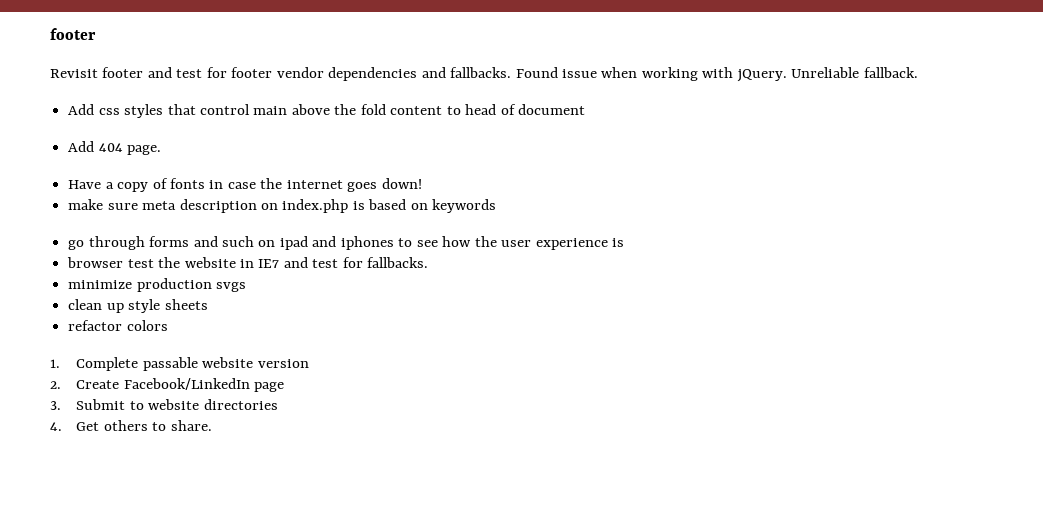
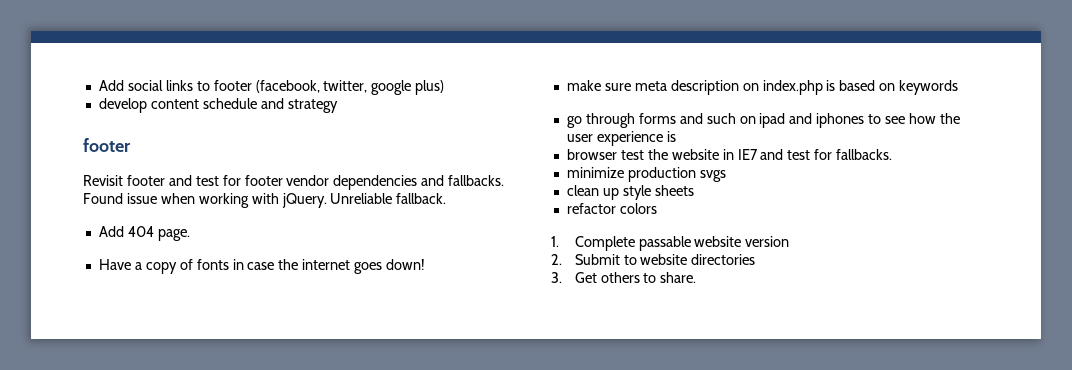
+ Add social links to footer (facebook, twitter, google plus)
+ develop content schedule and strategy
- Add css styles that control main above the fold content to head of document
- 2. Create Facebook/LinkedIn page
- 3. Submit to website directories
+ 2. Submit to website directories
- 4. Get others to share.
+ 3. Get others to share.

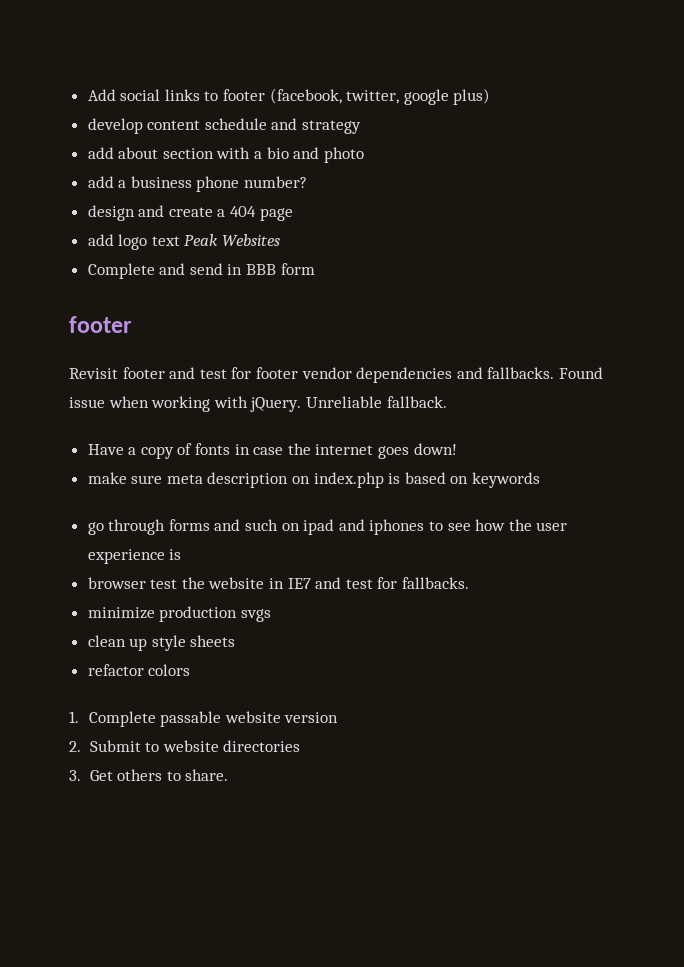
+ add about section with a bio and photo
+ add a business phone number?
+ design and create a 404 page
+ add logo text Peak Websites
+ Complete and send in BBB form
- Add 404 page.

